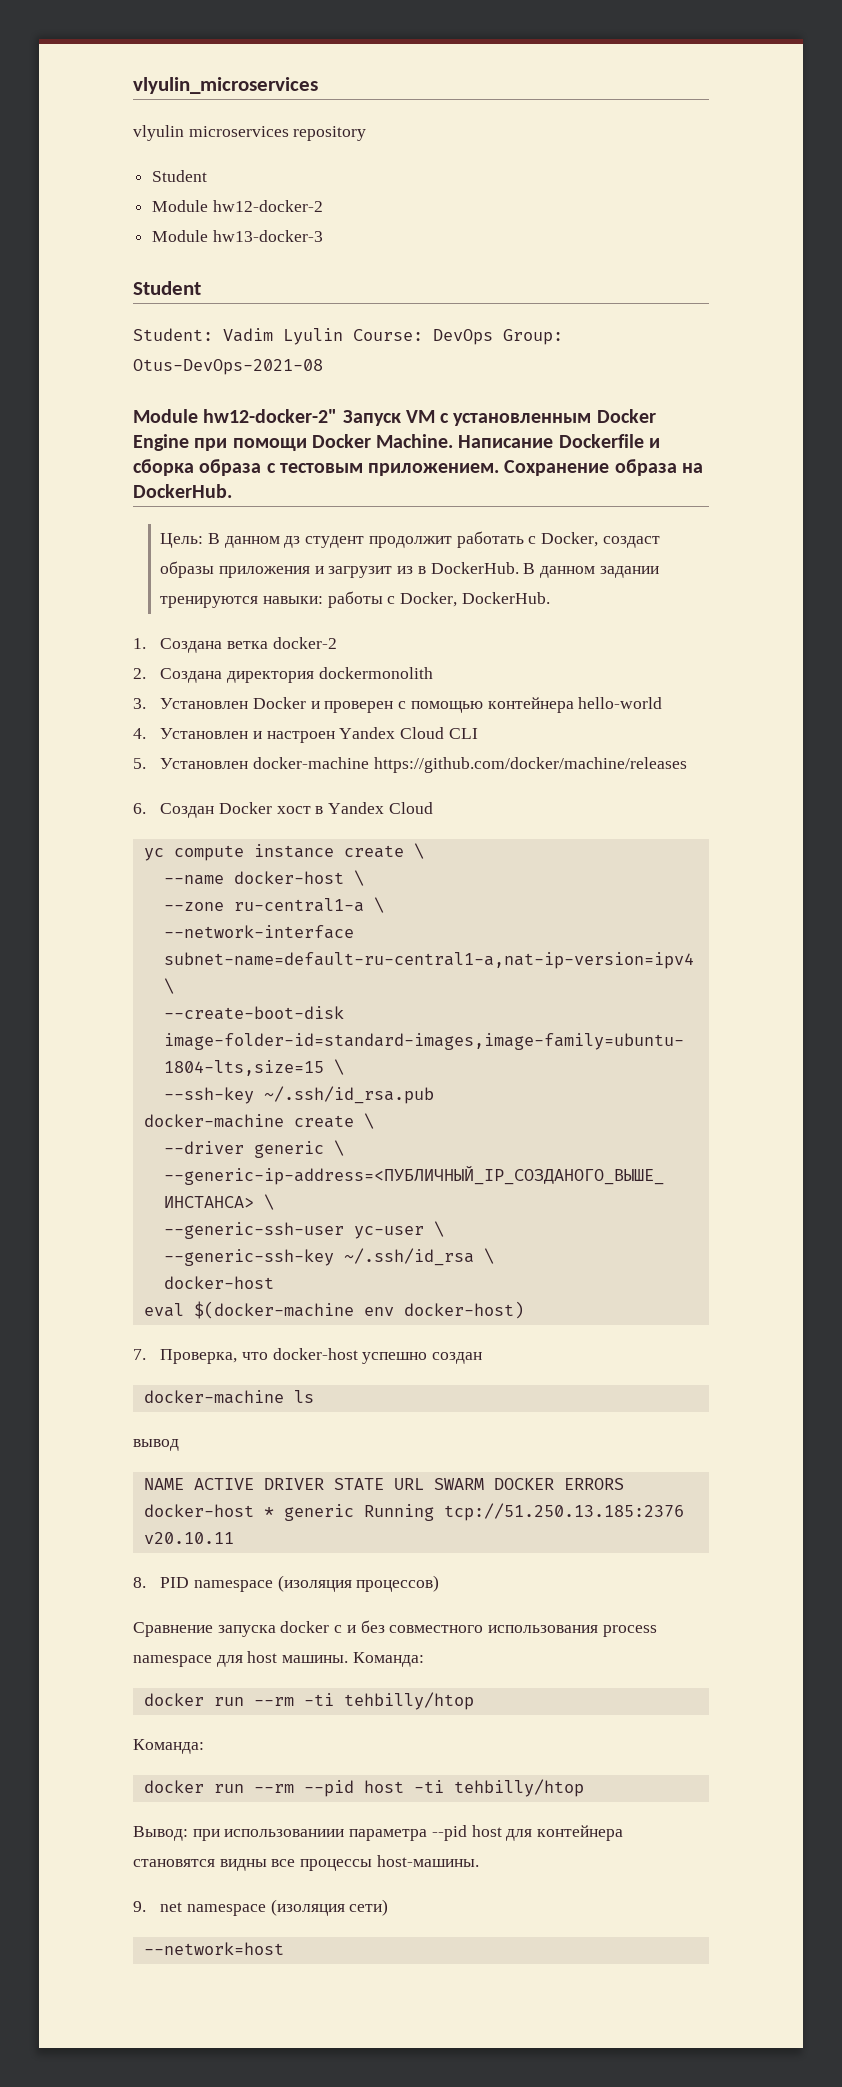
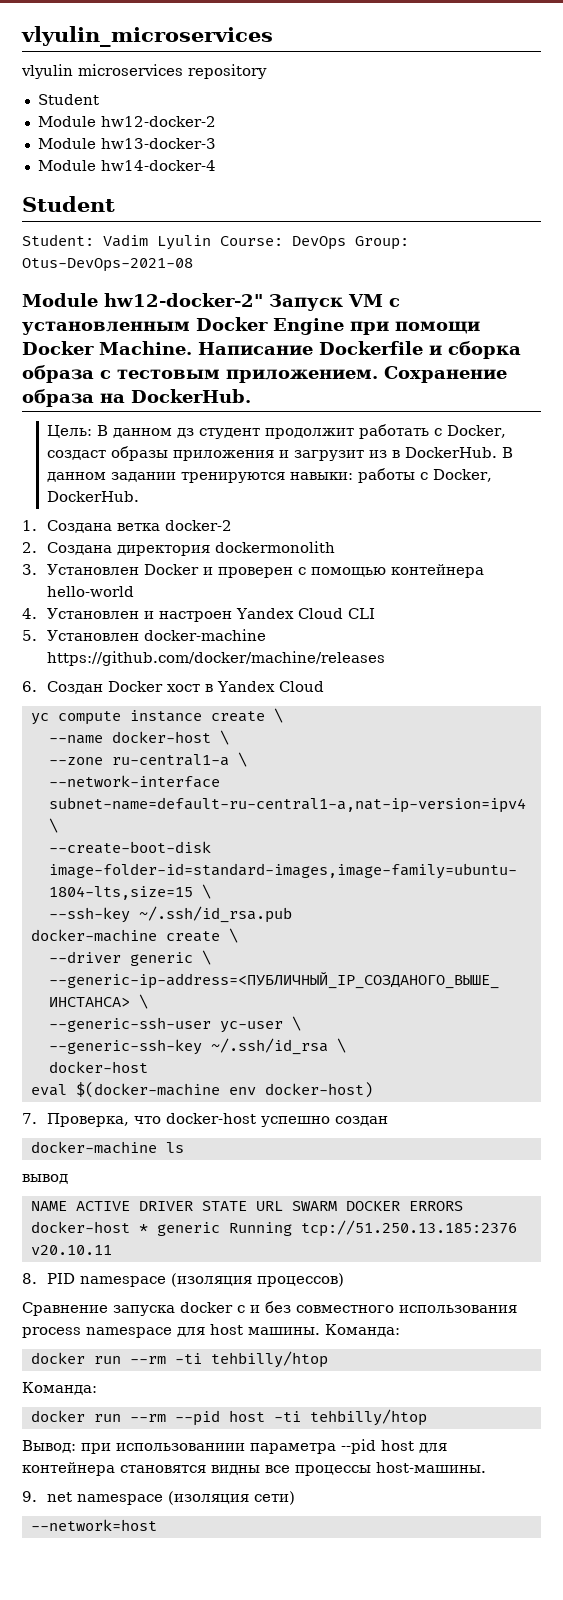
+ Module hw14-docker-4

